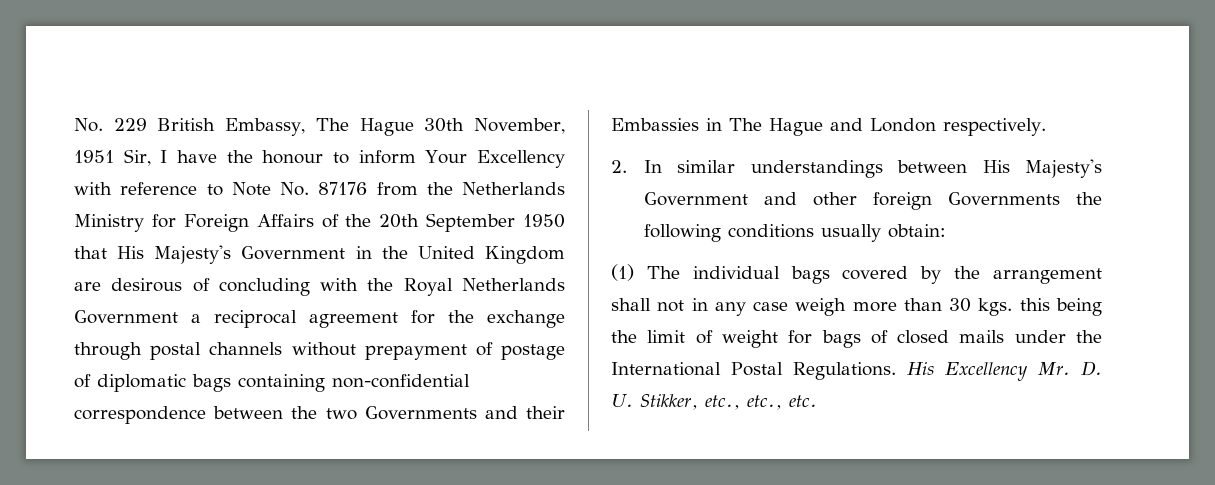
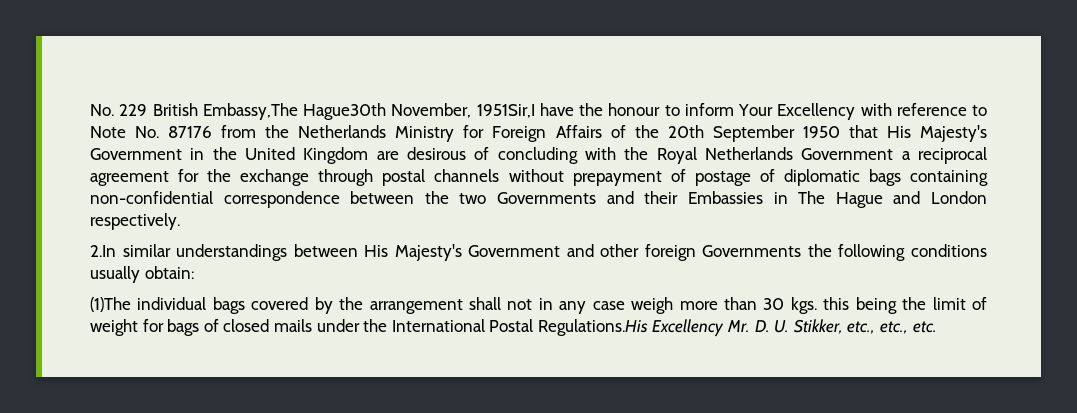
- No. 229 British Embassy, The Hague 30th November, 1951 Sir, I have the honour to inform Your Excellency with reference to Note No. 87176 from the Netherlands Ministry for Foreign Affairs of the 20th September 1950 that His Majesty's Government in the United Kingdom are desirous of concluding with the Royal Netherlands Government a reciprocal agreement for the exchange through postal channels without prepayment of postage of diplomatic bags containing non-confidential correspondence between the two Governments and their Embassies in The Hague and London respectively.
+ No. 229 British Embassy,The Hague30th November, 1951Sir,I have the honour to inform Your Excellency with reference to Note No. 87176 from the Netherlands Ministry for Foreign Affairs of the 20th September 1950 that His Majesty's Government in the United Kingdom are desirous of concluding with the Royal Netherlands Government a reciprocal agreement for the exchange through postal channels without prepayment of postage of diplomatic bags containing non-confidential correspondence between the two Governments and their Embassies in The Hague and London respectively.
- 2. In similar understandings between His Majesty's Government and other foreign Governments the following conditions usually obtain:
+ 2.In similar understandings between His Majesty's Government and other foreign Governments the following conditions usually obtain:
- (1) The individual bags covered by the arrangement shall not in any case weigh more than 30 kgs. this being the limit of weight for bags of closed mails under the International Postal Regulations. His Excellency Mr. D. U. Stikker, etc., etc., etc.
+ (1)The individual bags covered by the arrangement shall not in any case weigh more than 30 kgs. this being the limit of weight for bags of closed mails under the International Postal Regulations.His Excellency Mr. D. U. Stikker, etc., etc., etc.

